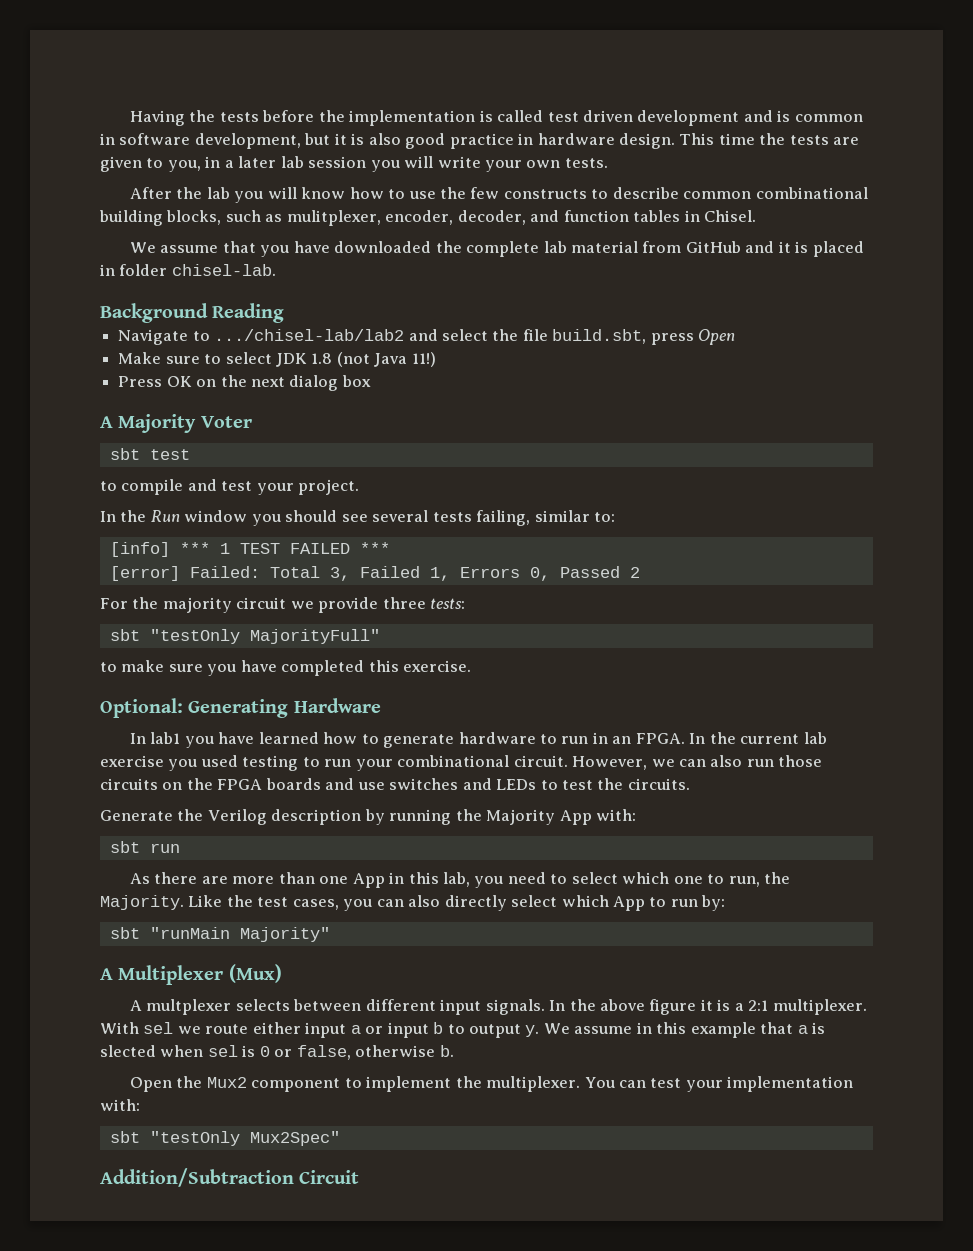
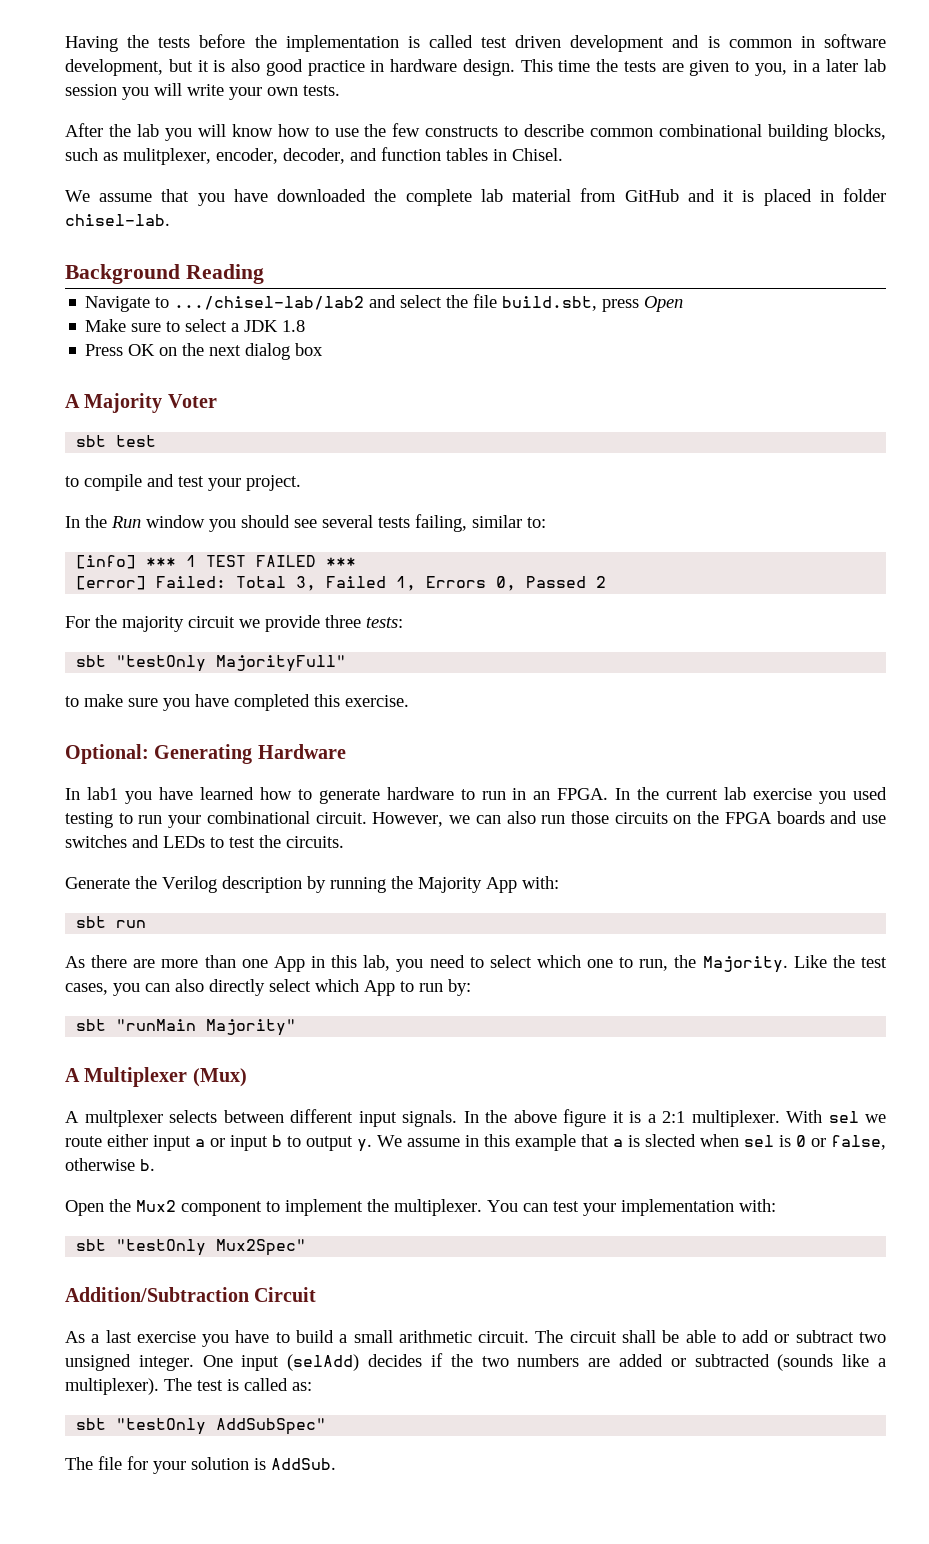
- Make sure to select JDK 1.8 (not Java 11!)
+ Make sure to select a JDK 1.8
+ As a last exercise you have to build a small arithmetic circuit. The circuit shall be able to add or subtract two unsigned integer. One input (selAdd) decides if the two numbers are added or subtracted (sounds like a multiplexer). The test is called as:
+ sbt "testOnly AddSubSpec"
+ The file for your solution is AddSub.

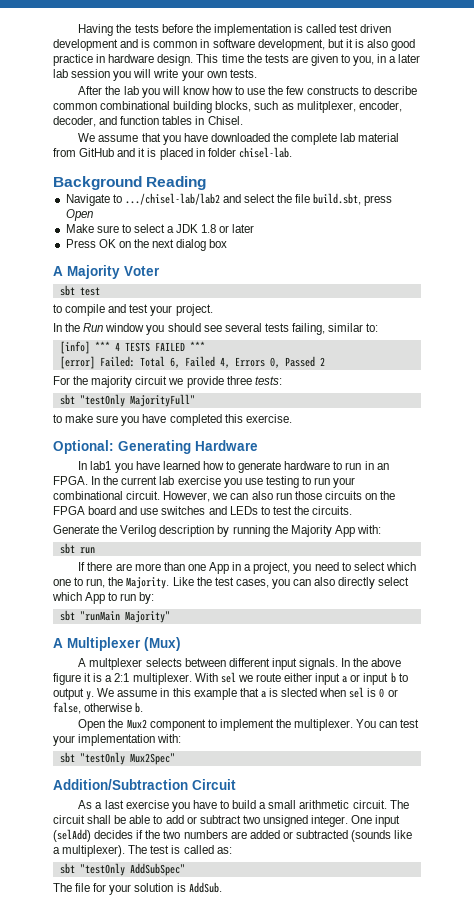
- Make sure to select a JDK 1.8
+ Make sure to select a JDK 1.8 or later
- [info] *** 1 TEST FAILED ***
+ [info] *** 4 TESTS FAILED ***
- [error] Failed: Total 3, Failed 1, Errors 0, Passed 2
+ [error] Failed: Total 6, Failed 4, Errors 0, Passed 2
- In the current lab exercise you used testing to run your combinational circuit.
+ In the current lab exercise you use testing to run your combinational circuit.
- However, we can also run those circuits on the FPGA boards and use switches and LEDs to test the circuits.
+ However, we can also run those circuits on the FPGA board and use switches and LEDs to test the circuits.
- As there are more than one App in this lab, you need to select which one to run, the Majority.
+ If there are more than one App in a project, you need to select which one to run, the Majority.

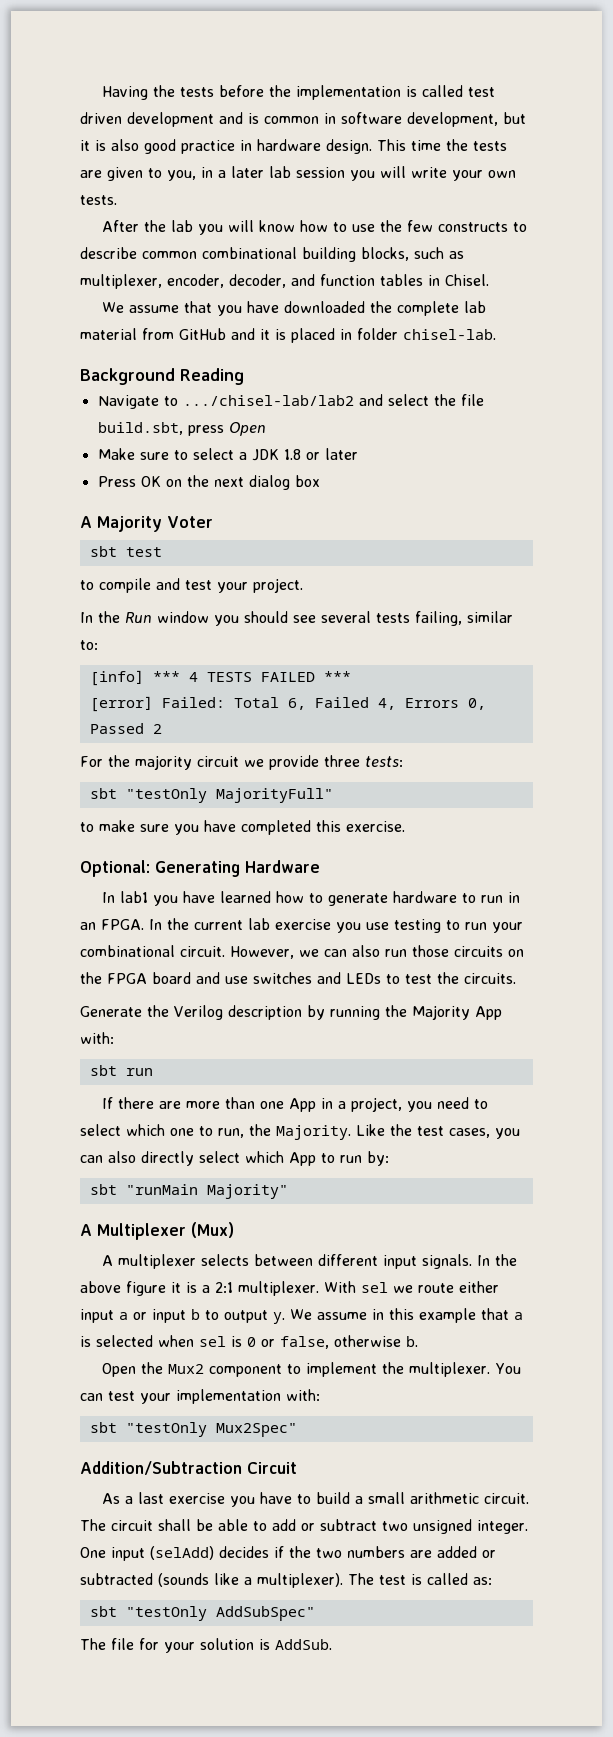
- After the lab you will know how to use the few constructs to describe common combinational building blocks, such as mulitplexer, encoder, decoder, and function tables in Chisel.
+ After the lab you will know how to use the few constructs to describe common combinational building blocks, such as multiplexer, encoder, decoder, and function tables in Chisel.
- A multplexer selects between different input signals.
+ A multiplexer selects between different input signals.
- We assume in this example that a is slected when sel is 0 or false, otherwise b.
+ We assume in this example that a is selected when sel is 0 or false, otherwise b.

